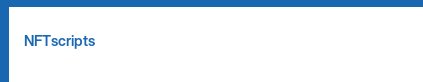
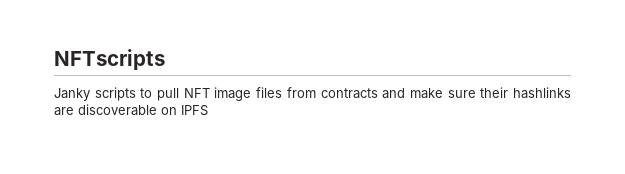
+ Janky scripts to pull NFT image files from contracts and make sure their hashlinks are discoverable on IPFS

